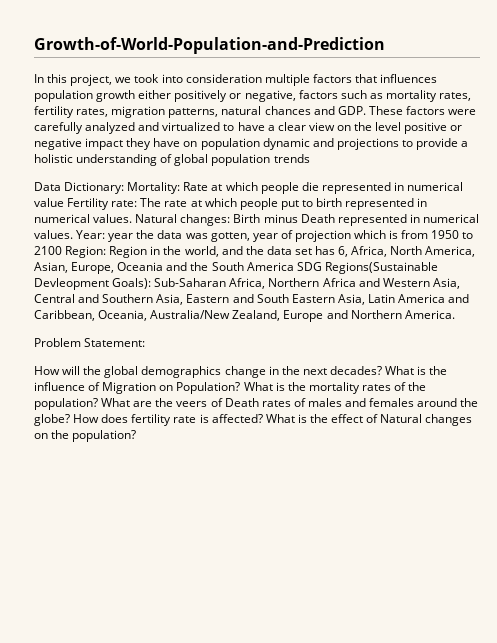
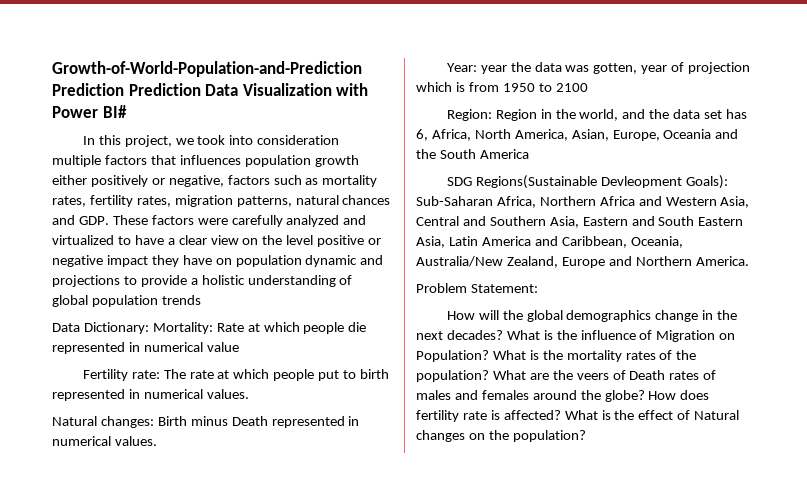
- Growth-of-World-Population-and-Prediction
+ Growth-of-World-Population-and-Prediction Prediction Prediction Data Visualization with Power BI#
- Rate at which people die represented in numerical value Fertility rate:
+ Rate at which people die represented in numerical value
+ Fertility rate:
- The rate at which people put to birth represented in numerical values. Natural changes:
+ The rate at which people put to birth represented in numerical values.
+ Natural changes:
- Birth minus Death represented in numerical values. Year:
+ Birth minus Death represented in numerical values.
+ Year:
- year the data was gotten, year of projection which is from 1950 to 2100 Region:
+ year the data was gotten, year of projection which is from 1950 to 2100
+ Region:
- Region in the world, and the data set has 6, Africa, North America, Asian, Europe, Oceania and the South America SDG Regions(Sustainable Devleopment Goals):
+ Region in the world, and the data set has 6, Africa, North America, Asian, Europe, Oceania and the South America
+ SDG Regions(Sustainable Devleopment Goals):

